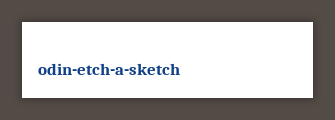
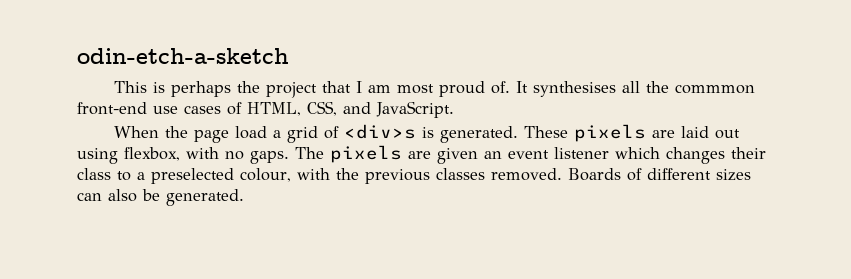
+ This is perhaps the project that I am most proud of. It synthesises all the commmon front-end use cases of HTML, CSS, and JavaScript.
+ When the page load a grid of <div>s is generated. These pixels are laid out using flexbox, with no gaps. The pixels are given an event listener which changes their class to a preselected colour, with the previous classes removed. Boards of different sizes can also be generated.

